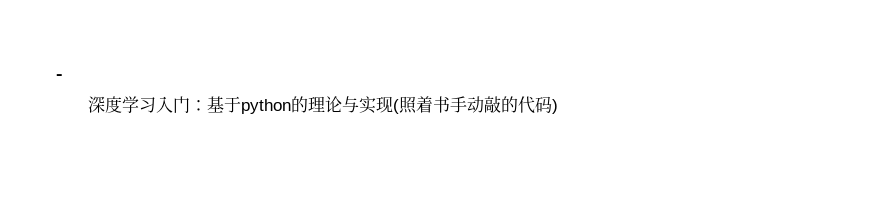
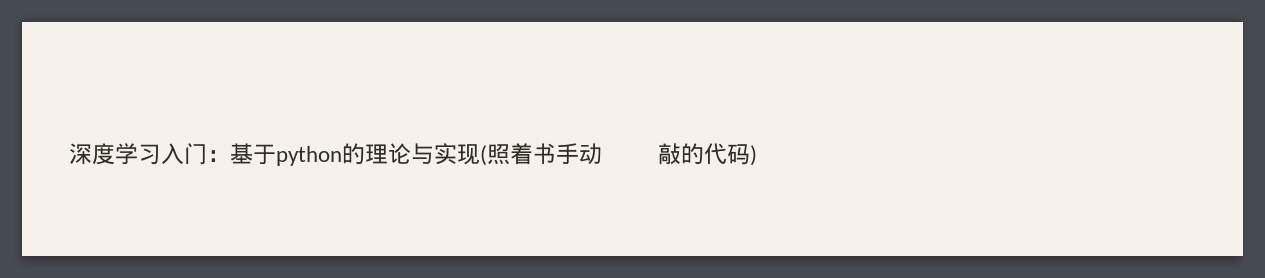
- -

